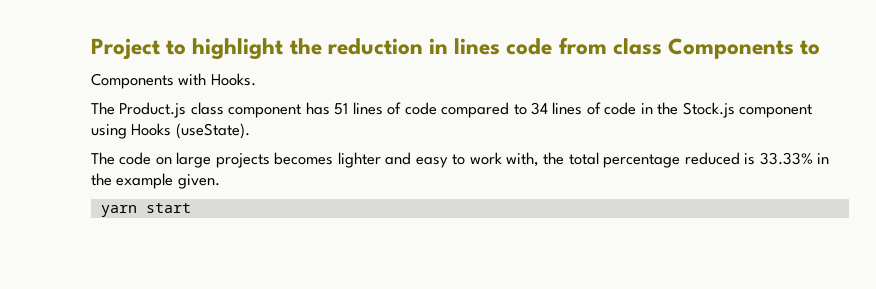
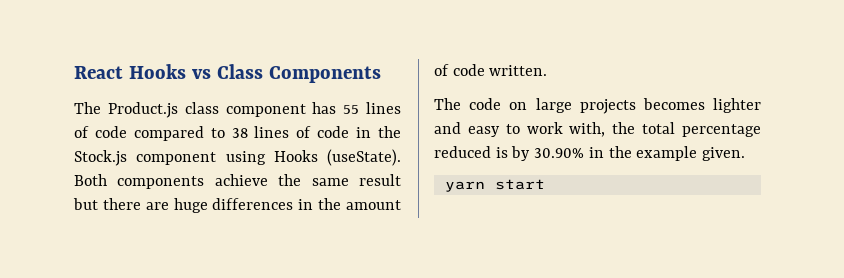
- Project to highlight the reduction in lines code from class Components to
- Components with Hooks.
+ React Hooks vs Class Components
- The Product.js class component has 51 lines of code compared to 34 lines of code in the Stock.js component using Hooks (useState).
+ The Product.js class component has 55 lines of code compared to 38 lines of code in the Stock.js component using Hooks (useState). Both components achieve the same result but there are huge differences in the amount of code written.
- The code on large projects becomes lighter and easy to work with, the total percentage reduced is 33.33% in the example given.
+ The code on large projects becomes lighter and easy to work with, the total percentage reduced is by 30.90% in the example given.

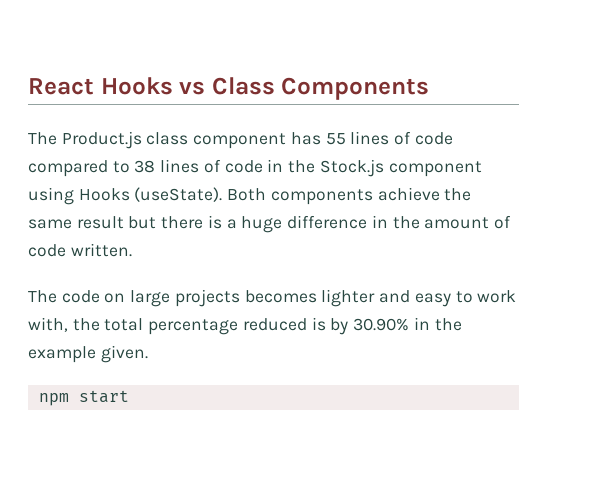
- Both components achieve the same result but there are huge differences in the amount of code written.
+ Both components achieve the same result but there is a huge difference in the amount of code written.
- yarn start
+ npm start

